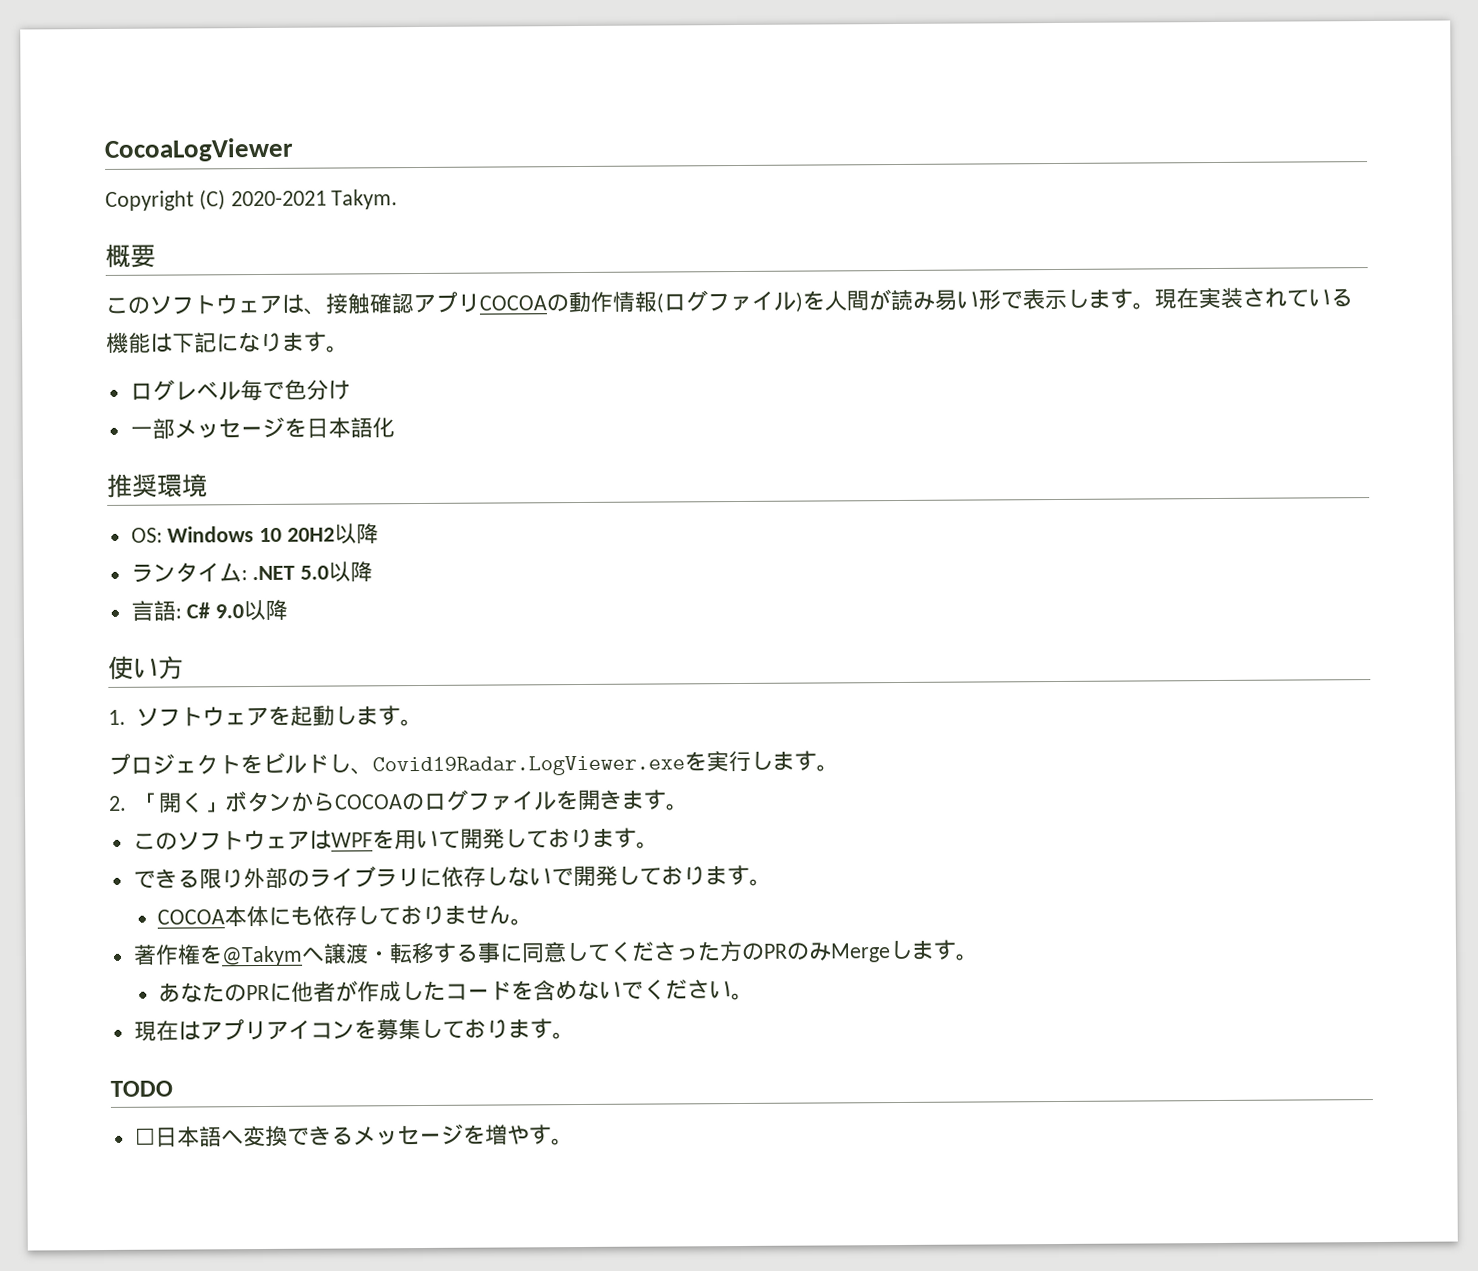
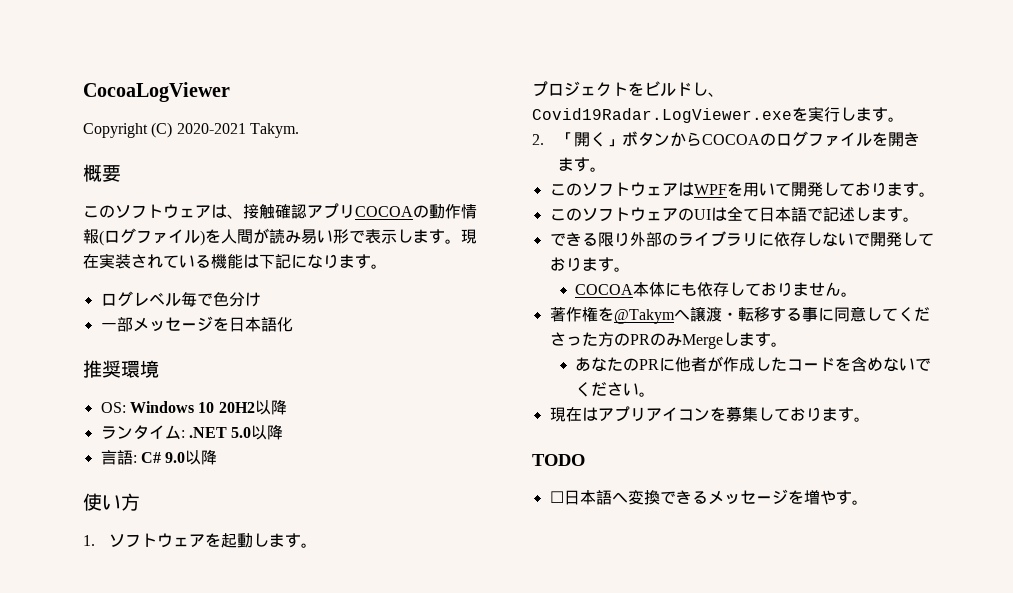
+ このソフトウェアのUIは全て日本語で記述します。

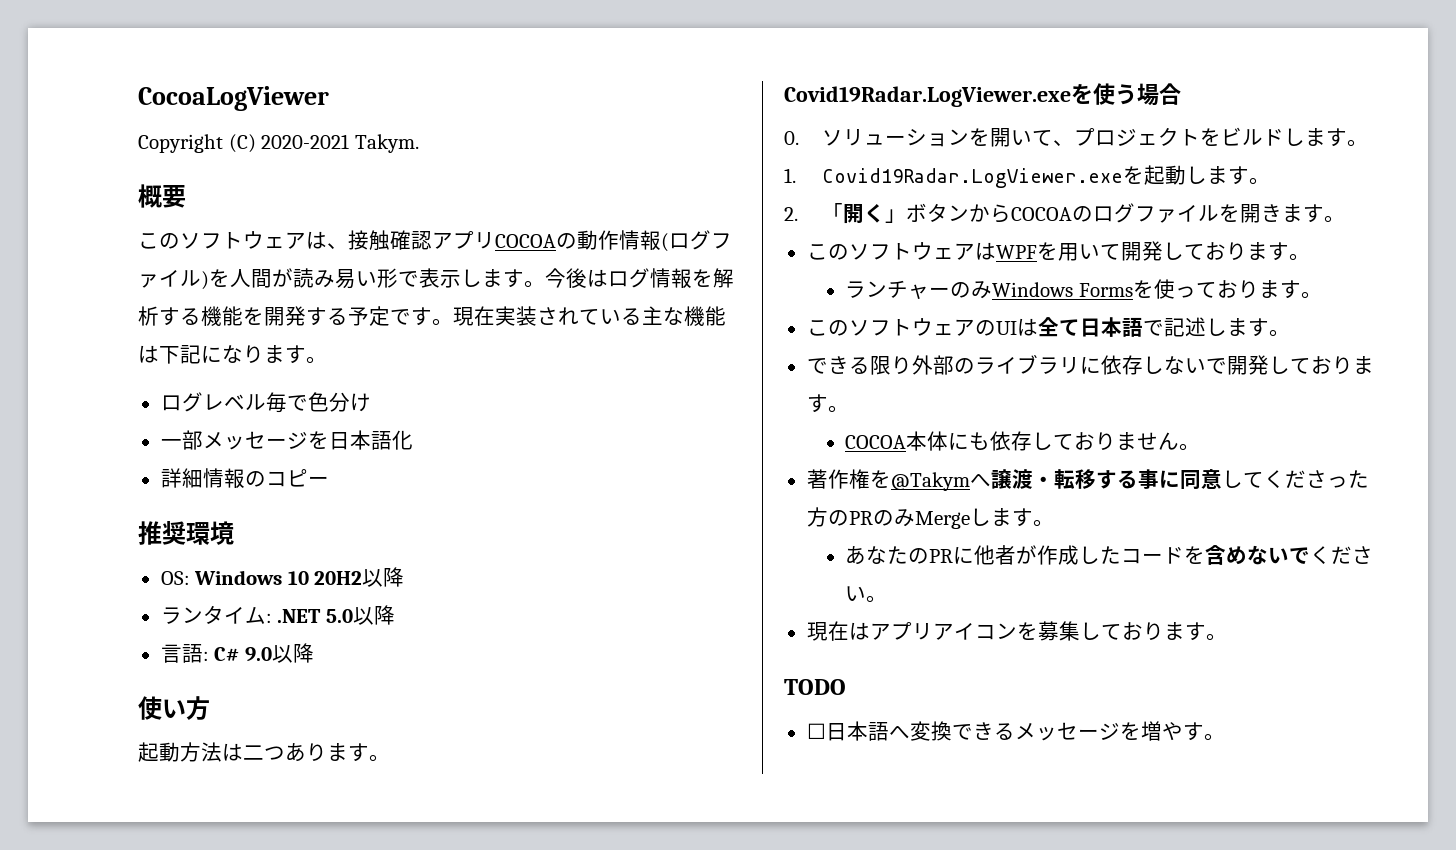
+ 今後はログ情報を解析する機能を開発する予定です。
- 現在実装されている機能は下記になります。
+ 現在実装されている主な機能は下記になります。
+ 詳細情報のコピー
- 1.ソフトウェアを起動します。
- プロジェクトをビルドし、Covid19Radar.LogViewer.exeを実行します。
+ 起動方法は二つあります。
+ Covid19Radar.LogViewer.exeを使う場合
+ 0.ソリューションを開いて、プロジェクトをビルドします。
+ 1. Covid19Radar.LogViewer.exeを起動します。
+ ランチャーのみWindows Formsを使っております。

